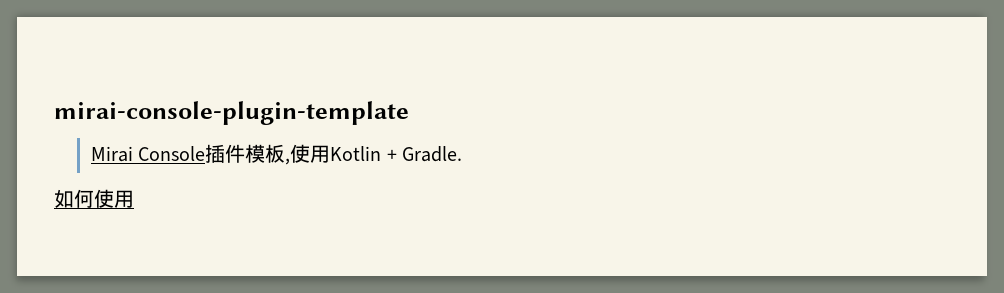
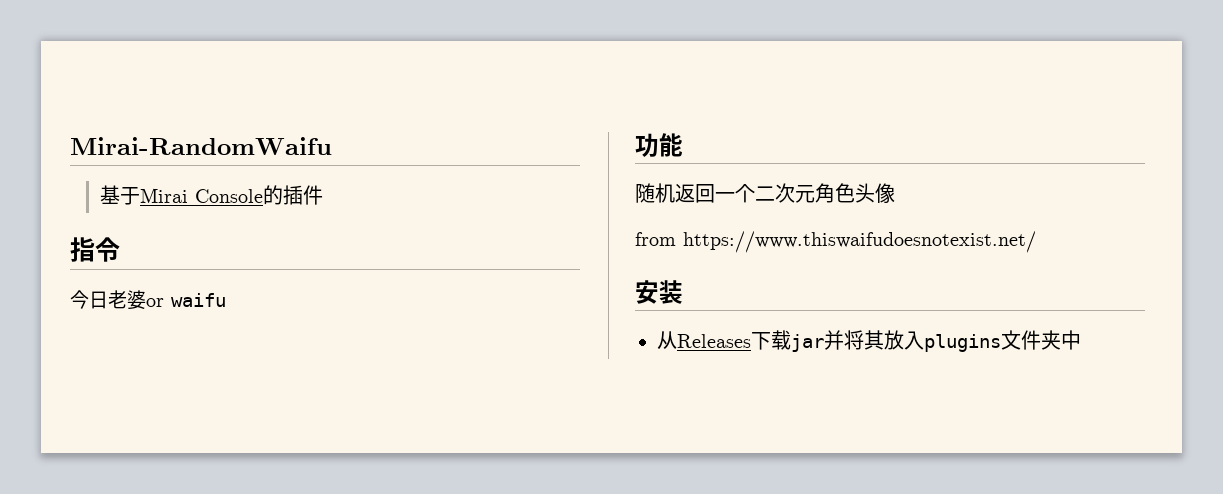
- mirai-console-plugin-template
- Mirai Console插件模板,使用Kotlin + Gradle.
- 如何使用
+ Mirai-RandomWaifu
+ 基于Mirai Console的插件
+ 指令
+ 今日老婆or waifu
+ 功能
+ 随机返回一个二次元角色头像
+ from https://www.thiswaifudoesnotexist.net/
+ 安装
+ 从Releases下载jar并将其放入plugins文件夹中

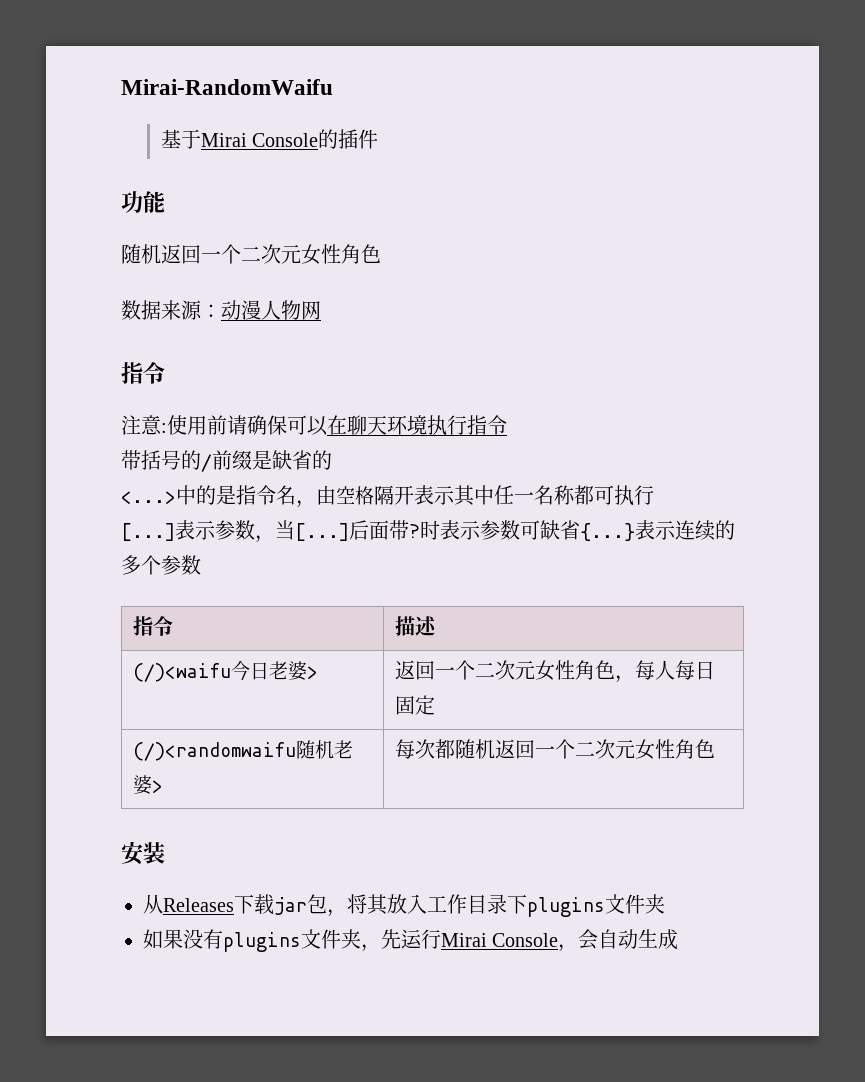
- 指令
- 今日老婆or waifu
  功能
- 随机返回一个二次元角色头像
- from https://www.thiswaifudoesnotexist.net/
+ 随机返回一个二次元女性角色
+ 数据来源：动漫人物网
+ 指令
+ 注意:使用前请确保可以在聊天环境执行指令
+ 带括号的/前缀是缺省的
+ <...>中的是指令名，由空格隔开表示其中任一名称都可执行
+ [...]表示参数，当[...]后面带?时表示参数可缺省{...}表示连续的多个参数
+ 指令 | 描述
+ (/)<waifu今日老婆> | 返回一个二次元女性角色，每人每日固定
+ (/)<randomwaifu随机老婆> | 每次都随机返回一个二次元女性角色
- 从Releases下载jar并将其放入plugins文件夹中
+ 从Releases下载jar包，将其放入工作目录下plugins文件夹
+ 如果没有plugins文件夹，先运行Mirai Console，会自动生成

